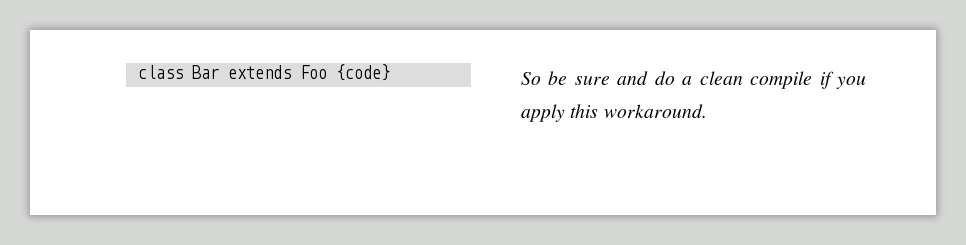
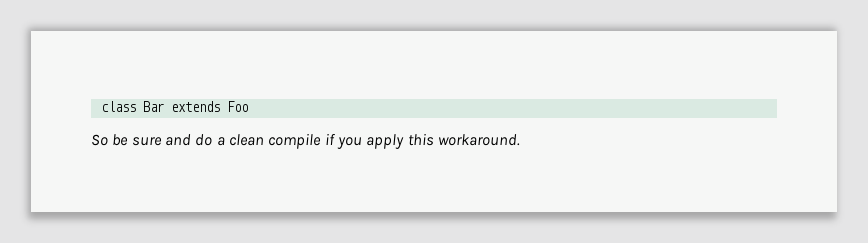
- class Bar extends Foo {code}
+ class Bar extends Foo

